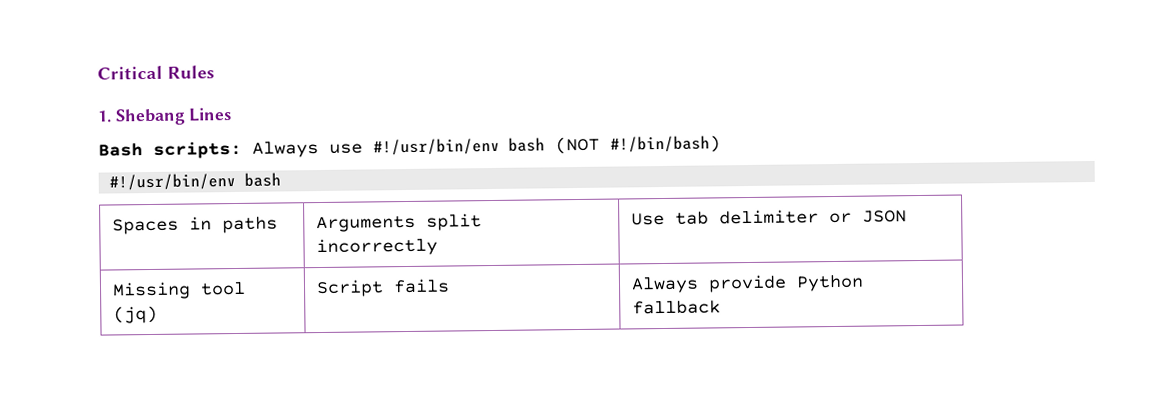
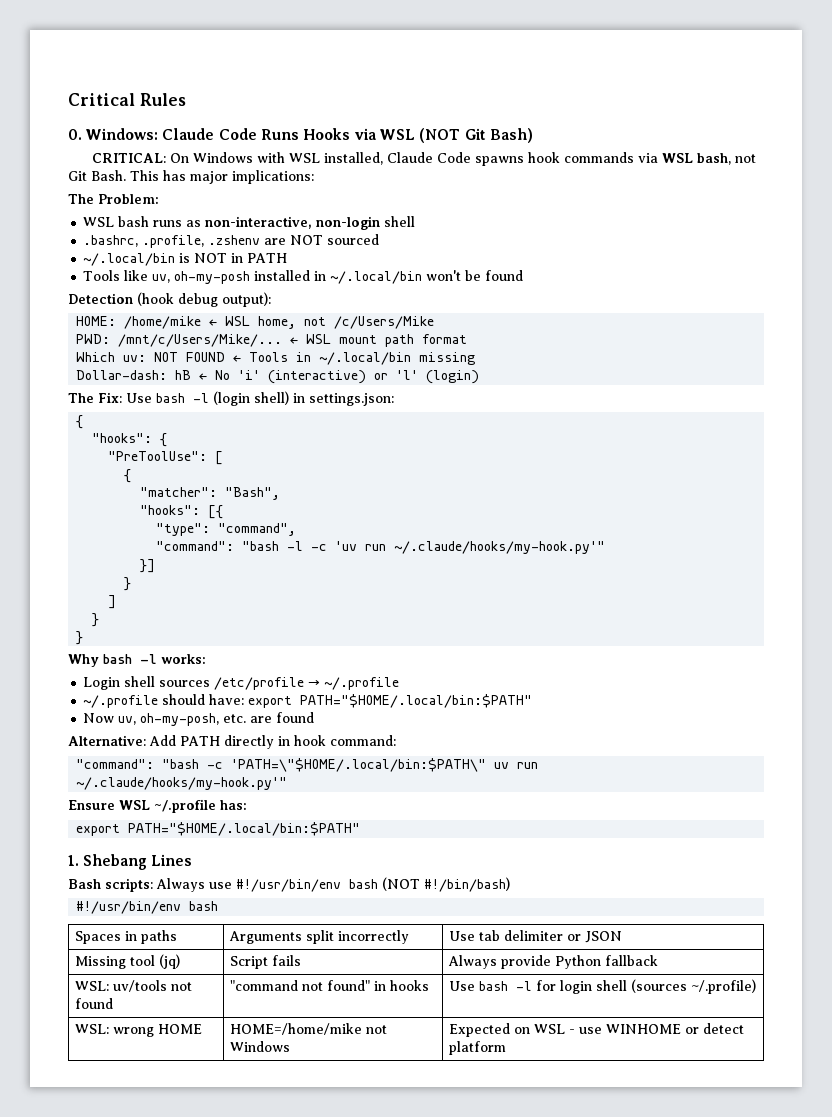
+ 0. Windows: Claude Code Runs Hooks via WSL (NOT Git Bash)
+ CRITICAL: On Windows with WSL installed, Claude Code spawns hook commands via WSL bash, not Git Bash. This has major implications:
+ The Problem:
+ WSL bash runs as non-interactive, non-login shell
+ .bashrc, .profile, .zshenv are NOT sourced
+ ~/.local/bin is NOT in PATH
+ Tools like uv, oh-my-posh installed in ~/.local/bin won't be found
+ Detection (hook debug output):
+ HOME: /home/mike ← WSL home, not /c/Users/Mike
+ PWD: /mnt/c/Users/Mike/... ← WSL mount path format
+ Which uv: NOT FOUND ← Tools in ~/.local/bin missing
+ Dollar-dash: hB ← No 'i' (interactive) or 'l' (login)
+ The Fix: Use bash -l (login shell) in settings.json:
+ {
+ "hooks": {
+ "PreToolUse": [
+ {
+ "matcher": "Bash",
+ "hooks": [{
+ "type": "command",
+ "command": "bash -l -c 'uv run ~/.claude/hooks/my-hook.py'"
+ }]
+ }
+ ]
+ }
+ }
+ Why bash -l works:
+ Login shell sources /etc/profile → ~/.profile
+ ~/.profile should have: export PATH="$HOME/.local/bin:$PATH"
+ Now uv, oh-my-posh, etc. are found
+ Alternative: Add PATH directly in hook command:
+ "command": "bash -c 'PATH=\"$HOME/.local/bin:$PATH\" uv run ~/.claude/hooks/my-hook.py'"
+ Ensure WSL ~/.profile has:
+ export PATH="$HOME/.local/bin:$PATH"
+ WSL: uv/tools not found | "command not found" in hooks | Use bash -l for login shell (sources ~/.profile)
+ WSL: wrong HOME | HOME=/home/mike not Windows | Expected on WSL - use WINHOME or detect platform

